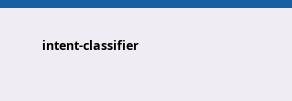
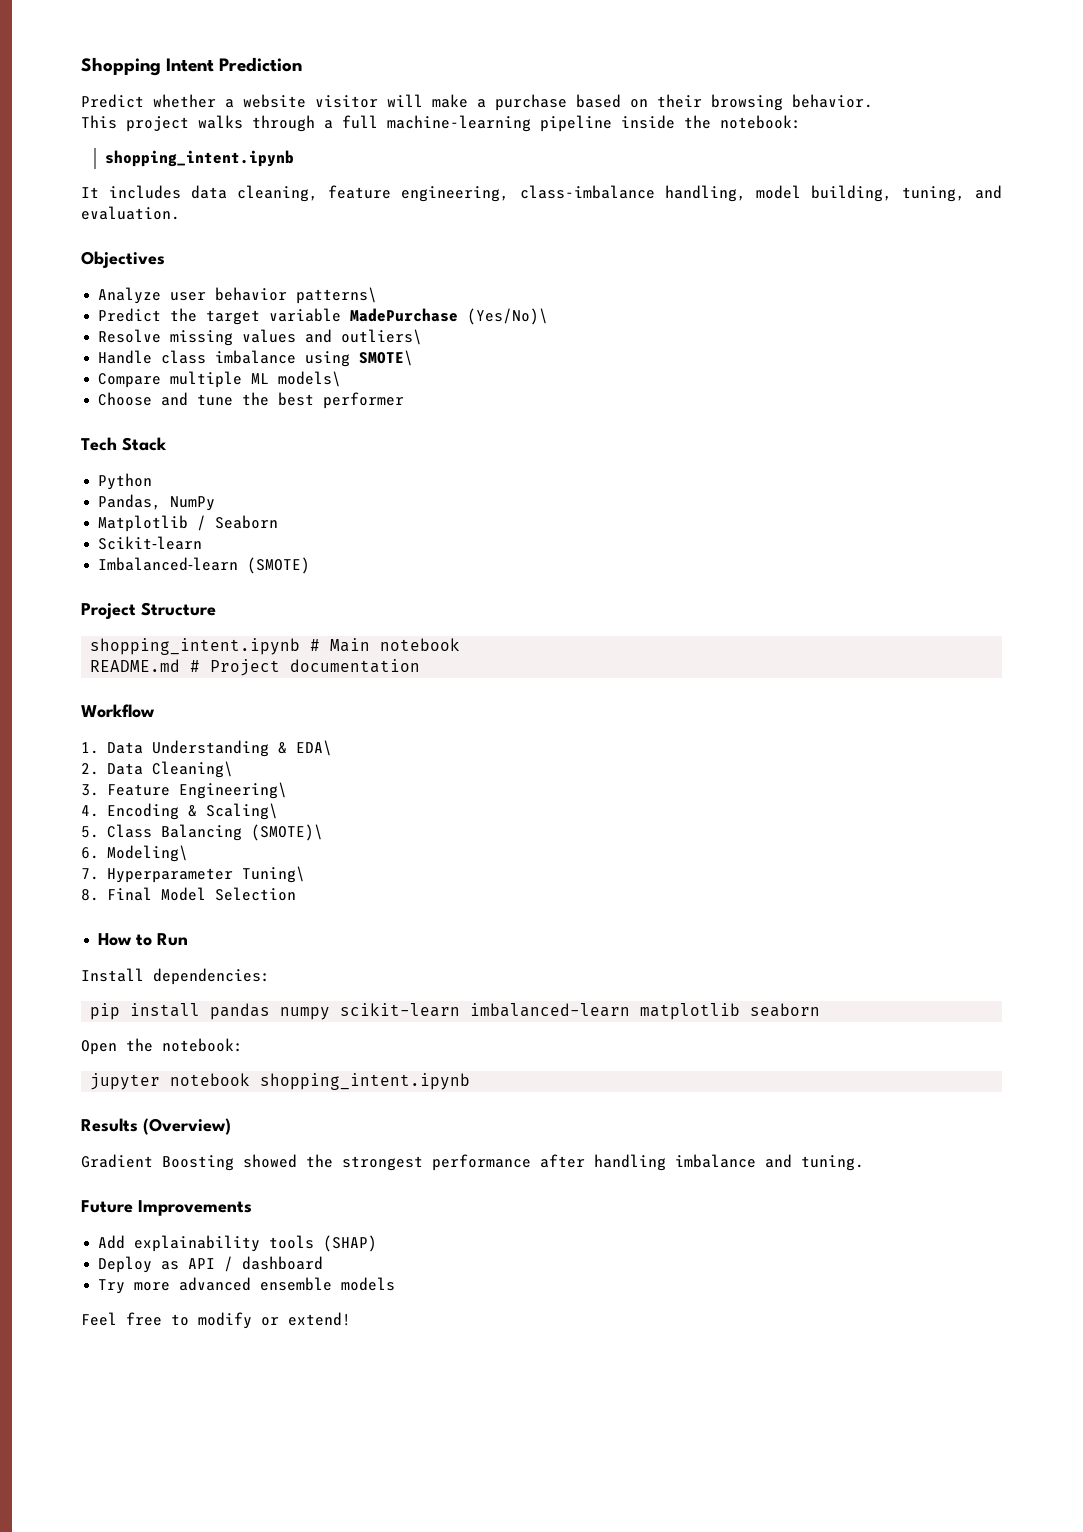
- intent-classifier
+ Shopping Intent Prediction
+ Predict whether a website visitor will make a purchase based on their browsing behavior.
+ This project walks through a full machine-learning pipeline inside the notebook:
+ shopping_intent.ipynb
+ It includes data cleaning, feature engineering, class-imbalance handling, model building, tuning, and evaluation.
+ Objectives
+ Analyze user behavior patterns\
+ Predict the target variable MadePurchase (Yes/No)\
+ Resolve missing values and outliers\
+ Handle class imbalance using SMOTE\
+ Compare multiple ML models\
+ Choose and tune the best performer
+ Tech Stack
+ Python
+ Pandas, NumPy
+ Matplotlib / Seaborn
+ Scikit‑learn
+ Imbalanced‑learn (SMOTE)
+ Project Structure
+ shopping_intent.ipynb # Main notebook
+ README.md # Project documentation
+ Workflow
+ 1. Data Understanding & EDA\
+ 2. Data Cleaning\
+ 3. Feature Engineering\
+ 4. Encoding & Scaling\
+ 5. Class Balancing (SMOTE)\
+ 6. Modeling\
+ 7. Hyperparameter Tuning\
+ 8. Final Model Selection
+ How to Run
+ Install dependencies:
+ pip install pandas numpy scikit-learn imbalanced-learn matplotlib seaborn
+ Open the notebook:
+ jupyter notebook shopping_intent.ipynb
+ Results (Overview)
+ Gradient Boosting showed the strongest performance after handling imbalance and tuning.
+ Future Improvements
+ Add explainability tools (SHAP)
+ Deploy as API / dashboard
+ Try more advanced ensemble models
+ Feel free to modify or extend!

